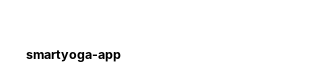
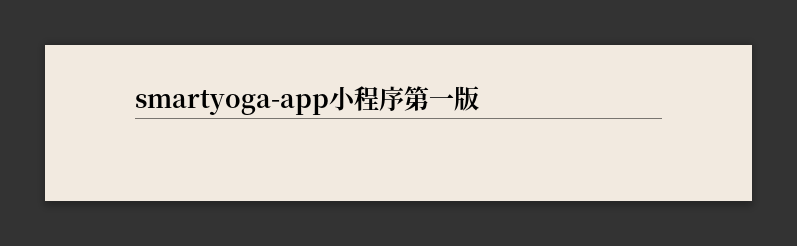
- smartyoga-app
+ smartyoga-app小程序第一版

